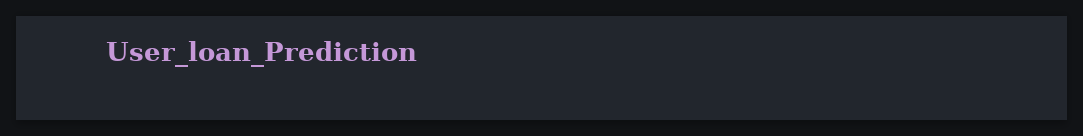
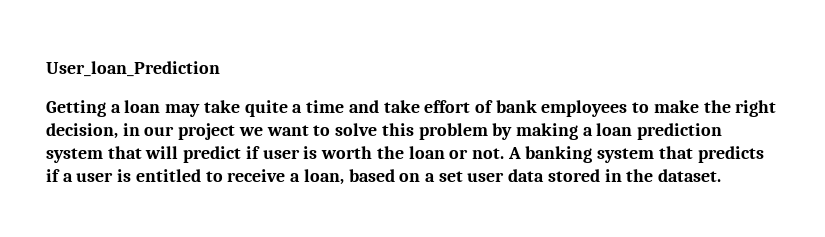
+ Getting a loan may take quite a time and take effort of bank employees to make the right decision, in our project we want to solve this problem by making a loan prediction system that will predict if user is worth the loan or not. A banking system that predicts if a user is entitled to receive a loan, based on a set user data stored in the dataset.

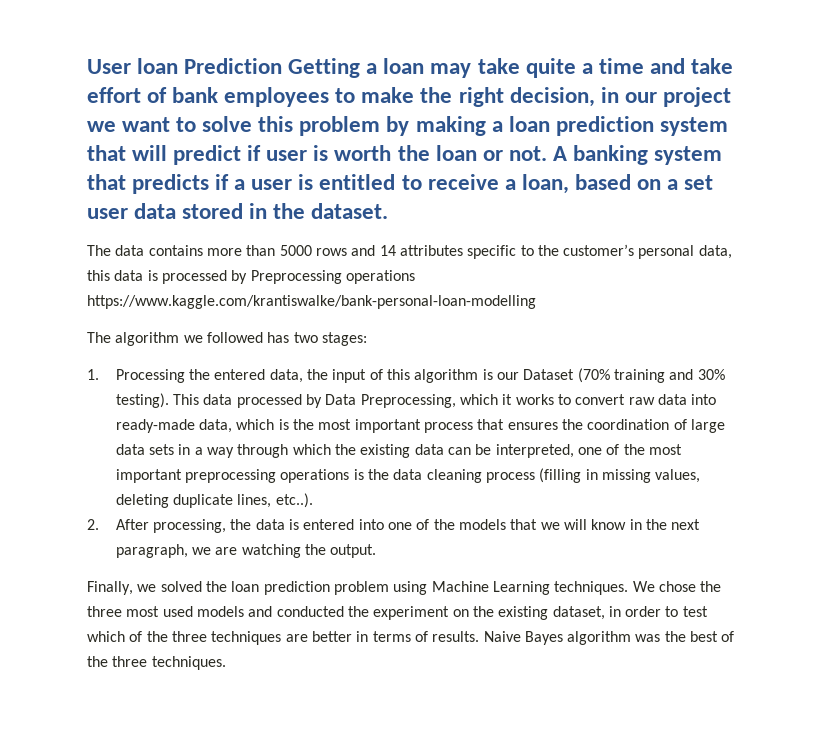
- User_loan_Prediction
- Getting a loan may take quite a time and take effort of bank employees to make the right decision, in our project we want to solve this problem by making a loan prediction system that will predict if user is worth the loan or not.
+ User loan Prediction Getting a loan may take quite a time and take effort of bank employees to make the right decision, in our project we want to solve this problem by making a loan prediction system that will predict if user is worth the loan or not.
+ The data contains more than 5000 rows and 14 attributes specific to the customer’s personal data, this data is processed by Preprocessing operations https://www.kaggle.com/krantiswalke/bank-personal-loan-modelling
+ The algorithm we followed has two stages:
+ 1. Processing the entered data, the input of this algorithm is our Dataset (70% training and 30% testing). This data processed by Data Preprocessing, which it works to convert raw data into ready-made data, which is the most important process that ensures the coordination of large data sets in a way through which the existing data can be interpreted, one of the most important preprocessing operations is the data cleaning process (filling in missing values, deleting duplicate lines, etc..).
+ 2. After processing, the data is entered into one of the models that we will know in the next paragraph, we are watching the output.
+ Finally, we solved the loan prediction problem using Machine Learning techniques. We chose the three most used models and conducted the experiment on the existing dataset, in order to test which of the three techniques are better in terms of results. Naive Bayes algorithm was the best of the three techniques.

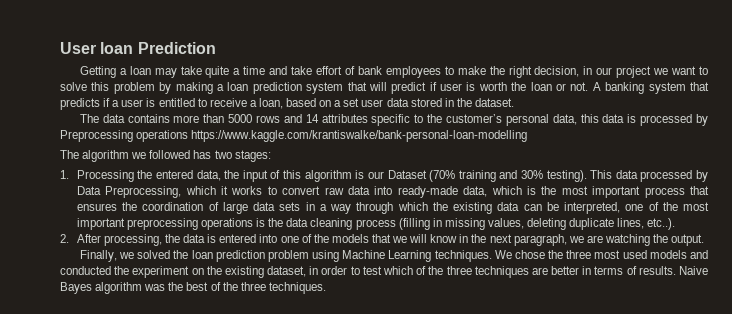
- User loan Prediction Getting a loan may take quite a time and take effort of bank employees to make the right decision, in our project we want to solve this problem by making a loan prediction system that will predict if user is worth the loan or not.
+ User loan Prediction
+ Getting a loan may take quite a time and take effort of bank employees to make the right decision, in our project we want to solve this problem by making a loan prediction system that will predict if user is worth the loan or not.

